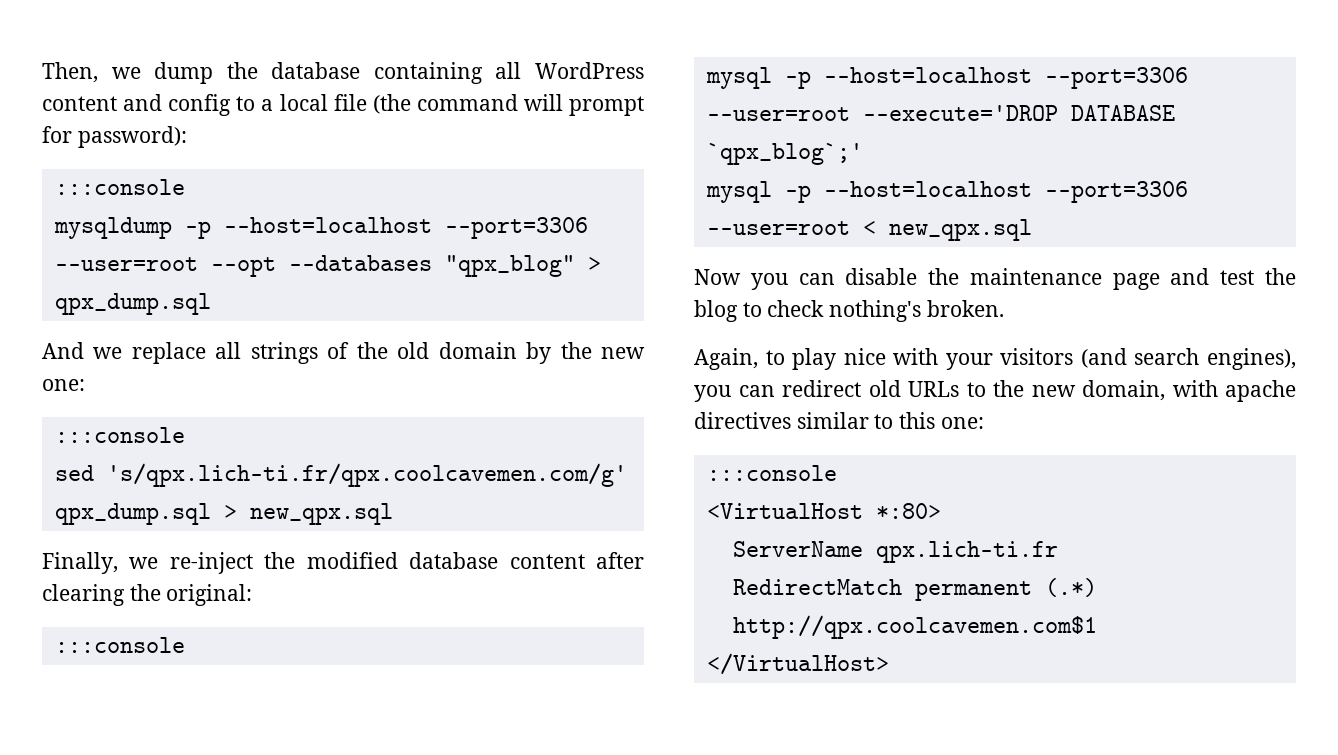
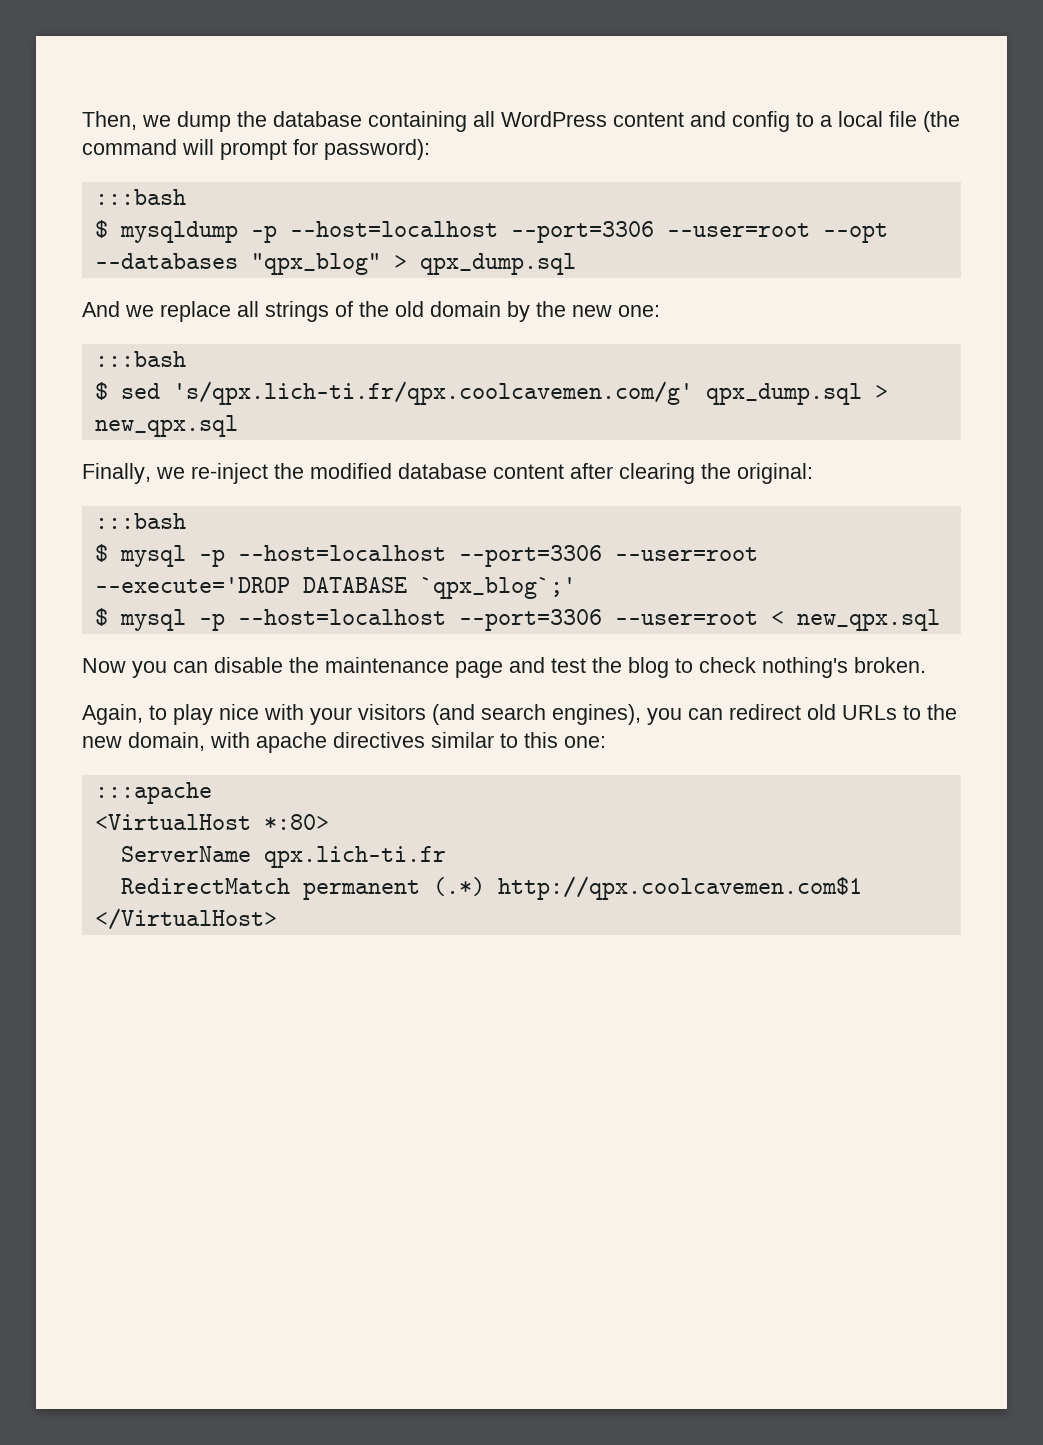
  Then, we dump the database containing all WordPress content and config to a local file (the command will prompt for password):
- :::console
- mysqldump -p --host=localhost --port=3306 --user=root --opt --databases "qpx_blog" > qpx_dump.sql
+ :::bash
+ $ mysqldump -p --host=localhost --port=3306 --user=root --opt --databases "qpx_blog" > qpx_dump.sql
  And we replace all strings of the old domain by the new one:
- :::console
- sed 's/qpx.lich-ti.fr/qpx.coolcavemen.com/g' qpx_dump.sql > new_qpx.sql
+ :::bash
+ $ sed 's/qpx.lich-ti.fr/qpx.coolcavemen.com/g' qpx_dump.sql > new_qpx.sql
  Finally, we re-inject the modified database content after clearing the original:
- :::console
- mysql -p --host=localhost --port=3306 --user=root --execute='DROP DATABASE `qpx_blog`;'
+ :::bash
+ $ mysql -p --host=localhost --port=3306 --user=root --execute='DROP DATABASE `qpx_blog`;'
- mysql -p --host=localhost --port=3306 --user=root < new_qpx.sql
+ $ mysql -p --host=localhost --port=3306 --user=root < new_qpx.sql
  Again, to play nice with your visitors (and search engines), you can redirect old URLs to the new domain, with apache directives similar to this one:
- :::console
+ :::apache

